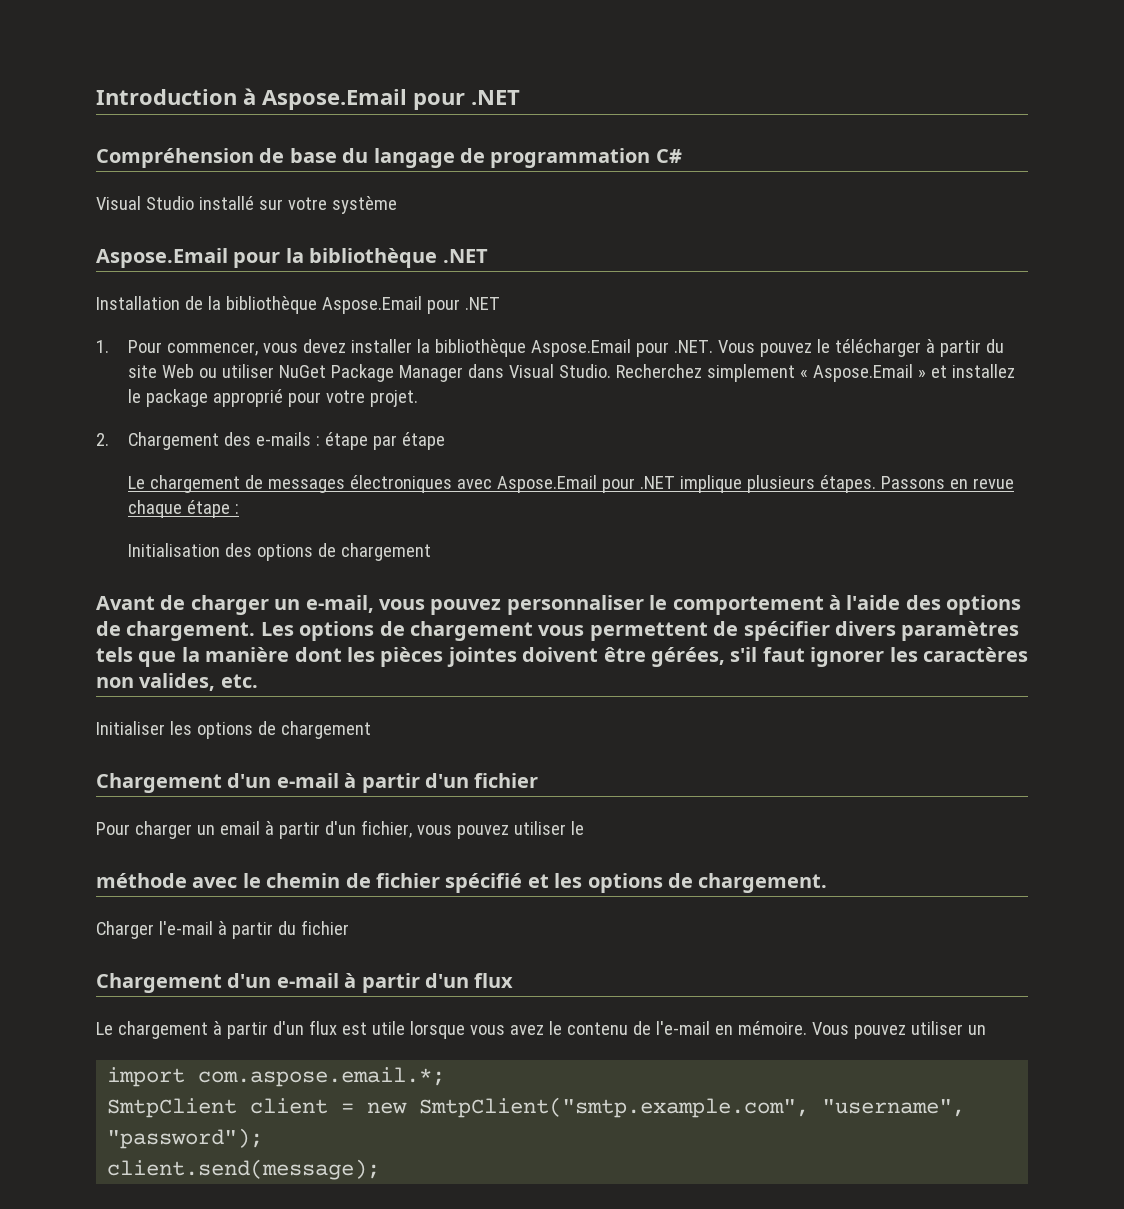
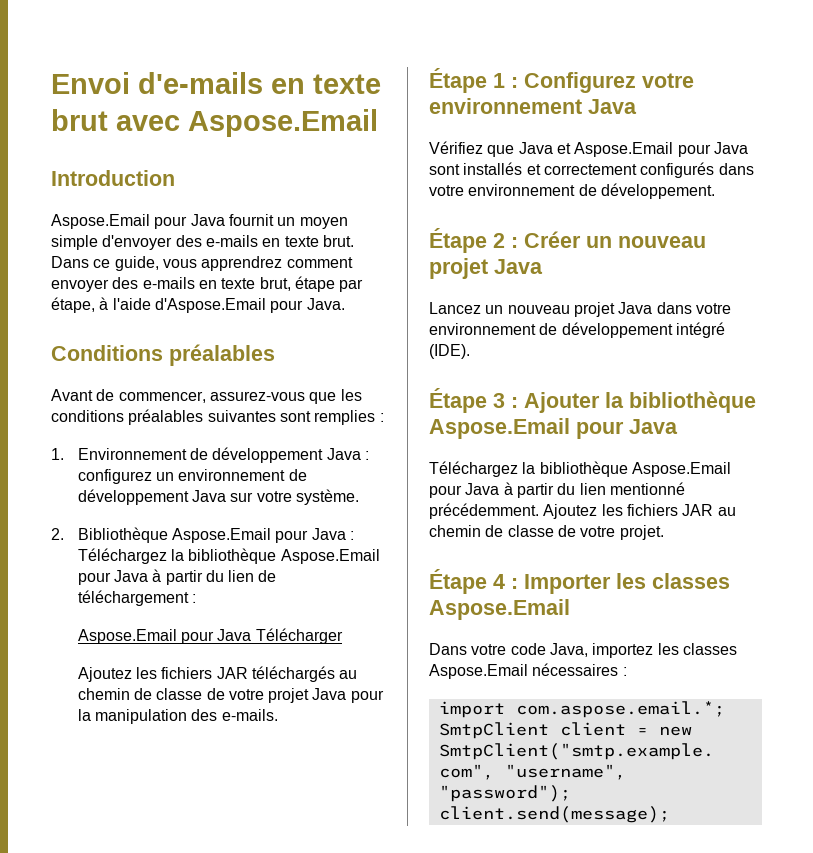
- Introduction à Aspose.Email pour .NET
- Compréhension de base du langage de programmation C#
- Visual Studio installé sur votre système
- Aspose.Email pour la bibliothèque .NET
- Installation de la bibliothèque Aspose.Email pour .NET
- 1. Pour commencer, vous devez installer la bibliothèque Aspose.Email pour .NET. Vous pouvez le télécharger à partir du site Web ou utiliser NuGet Package Manager dans Visual Studio. Recherchez simplement « Aspose.Email » et installez le package approprié pour votre projet.
- 2. Chargement des e-mails : étape par étape
- Le chargement de messages électroniques avec Aspose.Email pour .NET implique plusieurs étapes. Passons en revue chaque étape :
- Initialisation des options de chargement
- Avant de charger un e-mail, vous pouvez personnaliser le comportement à l'aide des options de chargement. Les options de chargement vous permettent de spécifier divers paramètres tels que la manière dont les pièces jointes doivent être gérées, s'il faut ignorer les caractères non valides, etc.
- Initialiser les options de chargement
- Chargement d'un e-mail à partir d'un fichier
- Pour charger un email à partir d'un fichier, vous pouvez utiliser le
- méthode avec le chemin de fichier spécifié et les options de chargement.
- Charger l'e-mail à partir du fichier
- Chargement d'un e-mail à partir d'un flux
- Le chargement à partir d'un flux est utile lorsque vous avez le contenu de l'e-mail en mémoire. Vous pouvez utiliser un
+ Envoi d'e-mails en texte brut avec Aspose.Email
+ Introduction
+ Aspose.Email pour Java fournit un moyen simple d'envoyer des e-mails en texte brut. Dans ce guide, vous apprendrez comment envoyer des e-mails en texte brut, étape par étape, à l'aide d'Aspose.Email pour Java.
+ Conditions préalables
+ Avant de commencer, assurez-vous que les conditions préalables suivantes sont remplies :
+ 1. Environnement de développement Java : configurez un environnement de développement Java sur votre système.
+ 2. Bibliothèque Aspose.Email pour Java : Téléchargez la bibliothèque Aspose.Email pour Java à partir du lien de téléchargement :
+ Aspose.Email pour Java Télécharger
+ Ajoutez les fichiers JAR téléchargés au chemin de classe de votre projet Java pour la manipulation des e-mails.
+ Étape 1 : Configurez votre environnement Java
+ Vérifiez que Java et Aspose.Email pour Java sont installés et correctement configurés dans votre environnement de développement.
+ Étape 2 : Créer un nouveau projet Java
+ Lancez un nouveau projet Java dans votre environnement de développement intégré (IDE).
+ Étape 3 : Ajouter la bibliothèque Aspose.Email pour Java
+ Téléchargez la bibliothèque Aspose.Email pour Java à partir du lien mentionné précédemment. Ajoutez les fichiers JAR au chemin de classe de votre projet.
+ Étape 4 : Importer les classes Aspose.Email
+ Dans votre code Java, importez les classes Aspose.Email nécessaires :

